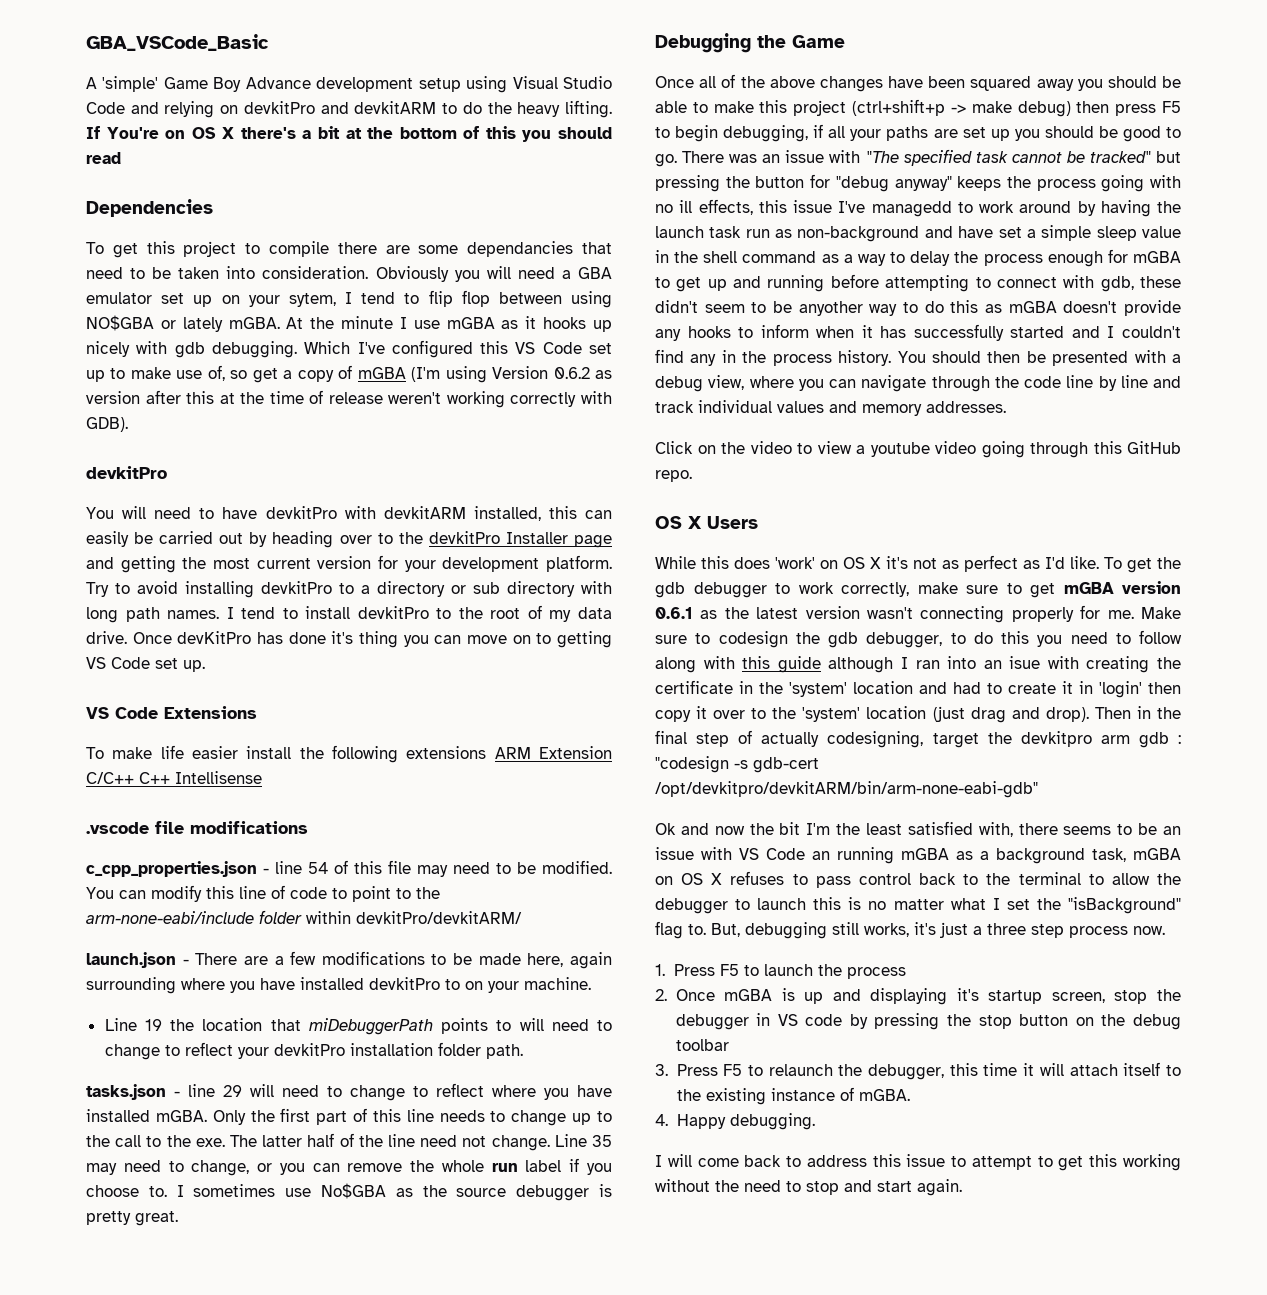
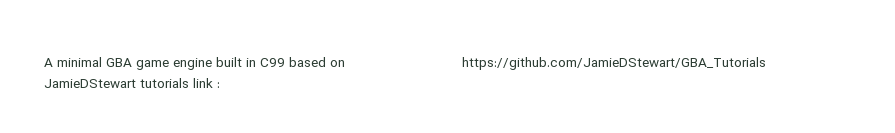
- GBA_VSCode_Basic
- A 'simple' Game Boy Advance development setup using Visual Studio Code and relying on devkitPro and devkitARM to do the heavy lifting. If You're on OS X there's a bit at the bottom of this you should read
- Dependencies
- To get this project to compile there are some dependancies that need to be taken into consideration. Obviously you will need a GBA emulator set up on your sytem, I tend to flip flop between using NO$GBA or lately mGBA. At the minute I use mGBA as it hooks up nicely with gdb debugging. Which I've configured this VS Code set up to make use of, so get a copy of mGBA (I'm using Version 0.6.2 as version after this at the time of release weren't working correctly with GDB).
- devkitPro
- You will need to have devkitPro with devkitARM installed, this can easily be carried out by heading over to the devkitPro Installer page and getting the most current version for your development platform. Try to avoid installing devkitPro to a directory or sub directory with long path names. I tend to install devkitPro to the root of my data drive. Once devKitPro has done it's thing you can move on to getting VS Code set up.
- VS Code Extensions
- To make life easier install the following extensions ARM Extension C/C++ C++ Intellisense
- .vscode file modifications
- c_cpp_properties.json - line 54 of this file may need to be modified. You can modify this line of code to point to the arm-none-eabi/include folder within devkitPro/devkitARM/
- launch.json - There are a few modifications to be made here, again surrounding where you have installed devkitPro to on your machine.
- Line 19 the location that miDebuggerPath points to will need to change to reflect your devkitPro installation folder path.
- tasks.json - line 29 will need to change to reflect where you have installed mGBA. Only the first part of this line needs to change up to the call to the exe. The latter half of the line need not change. Line 35 may need to change, or you can remove the whole run label if you choose to. I sometimes use No$GBA as the source debugger is pretty great.
- Debugging the Game
- Once all of the above changes have been squared away you should be able to make this project (ctrl+shift+p -> make debug) then press F5 to begin debugging, if all your paths are set up you should be good to go. There was an issue with "The specified task cannot be tracked" but pressing the button for "debug anyway" keeps the process going with no ill effects, this issue I've managedd to work around by having the launch task run as non-background and have set a simple sleep value in the shell command as a way to delay the process enough for mGBA to get up and running before attempting to connect with gdb, these didn't seem to be anyother way to do this as mGBA doesn't provide any hooks to inform when it has successfully started and I couldn't find any in the process history. You should then be presented with a debug view, where you can navigate through the code line by line and track individual values and memory addresses.
- Click on the video to view a youtube video going through this GitHub repo.
- OS X Users
- While this does 'work' on OS X it's not as perfect as I'd like. To get the gdb debugger to work correctly, make sure to get mGBA version 0.6.1 as the latest version wasn't connecting properly for me. Make sure to codesign the gdb debugger, to do this you need to follow along with this guide although I ran into an isue with creating the certificate in the 'system' location and had to create it in 'login' then copy it over to the 'system' location (just drag and drop). Then in the final step of actually codesigning, target the devkitpro arm gdb : "codesign -s gdb-cert /opt/devkitpro/devkitARM/bin/arm-none-eabi-gdb"
- Ok and now the bit I'm the least satisfied with, there seems to be an issue with VS Code an running mGBA as a background task, mGBA on OS X refuses to pass control back to the terminal to allow the debugger to launch this is no matter what I set the "isBackground" flag to. But, debugging still works, it's just a three step process now.
- 1. Press F5 to launch the process
- 2. Once mGBA is up and displaying it's startup screen, stop the debugger in VS code by pressing the stop button on the debug toolbar
- 3. Press F5 to relaunch the debugger, this time it will attach itself to the existing instance of mGBA.
- 4. Happy debugging.
- I will come back to address this issue to attempt to get this working without the need to stop and start again.
+ A minimal GBA game engine built in C99 based on JamieDStewart tutorials link : https://github.com/JamieDStewart/GBA_Tutorials

